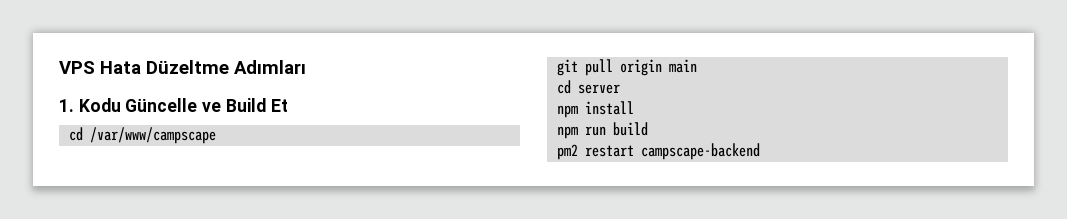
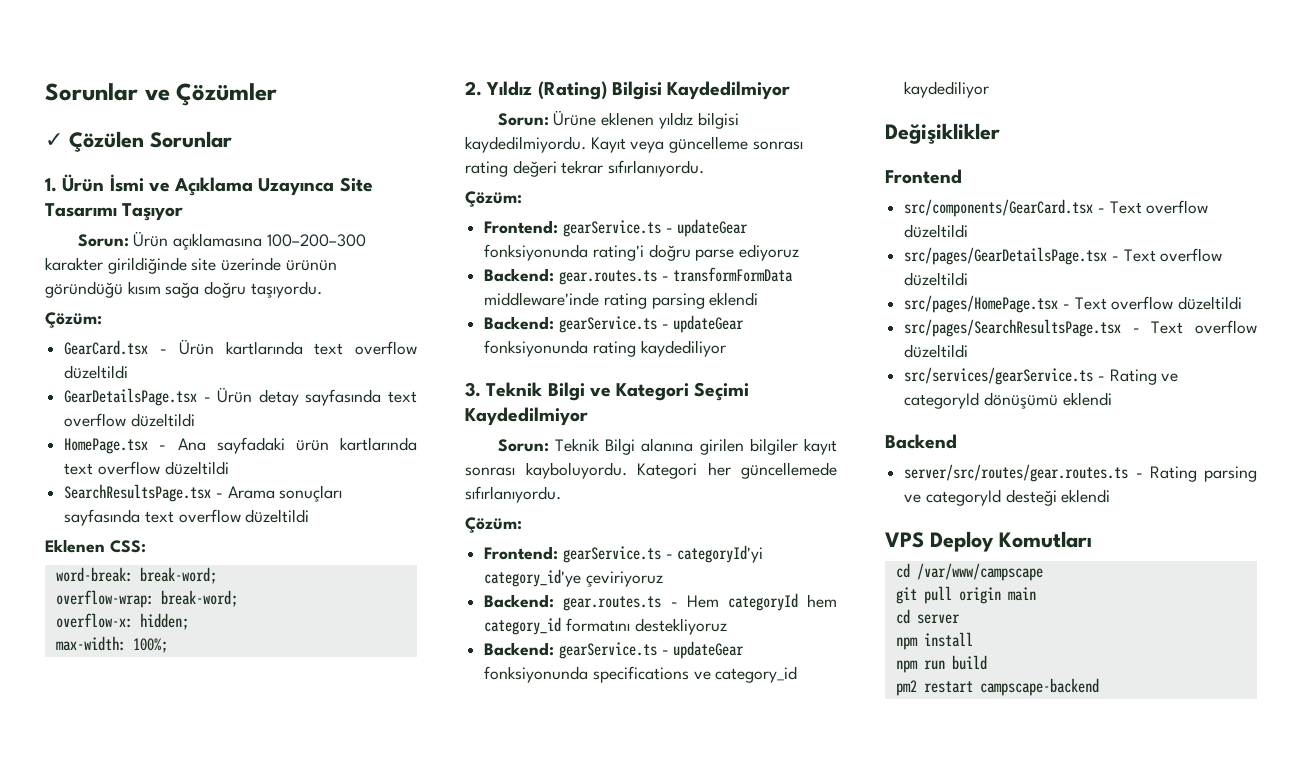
- VPS Hata Düzeltme Adımları
- 1. Kodu Güncelle ve Build Et
+ Sorunlar ve Çözümler
+ ✓ Çözülen Sorunlar
+ 1. Ürün İsmi ve Açıklama Uzayınca Site Tasarımı Taşıyor
+ Sorun: Ürün açıklamasına 100–200–300 karakter girildiğinde site üzerinde ürünün göründüğü kısım sağa doğru taşıyordu.
+ Çözüm:
+ GearCard.tsx - Ürün kartlarında text overflow düzeltildi
+ GearDetailsPage.tsx - Ürün detay sayfasında text overflow düzeltildi
+ HomePage.tsx - Ana sayfadaki ürün kartlarında text overflow düzeltildi
+ SearchResultsPage.tsx - Arama sonuçları sayfasında text overflow düzeltildi
+ Eklenen CSS:
+ word-break: break-word;
+ overflow-wrap: break-word;
+ overflow-x: hidden;
+ max-width: 100%;
+ 2. Yıldız (Rating) Bilgisi Kaydedilmiyor
+ Sorun: Ürüne eklenen yıldız bilgisi kaydedilmiyordu. Kayıt veya güncelleme sonrası rating değeri tekrar sıfırlanıyordu.
+ Çözüm:
+ Frontend: gearService.ts - updateGear fonksiyonunda rating'i doğru parse ediyoruz
+ Backend: gear.routes.ts - transformFormData middleware'inde rating parsing eklendi
+ Backend: gearService.ts - updateGear fonksiyonunda rating kaydediliyor
+ 3. Teknik Bilgi ve Kategori Seçimi Kaydedilmiyor
+ Sorun: Teknik Bilgi alanına girilen bilgiler kayıt sonrası kayboluyordu. Kategori her güncellemede sıfırlanıyordu.
+ Çözüm:
+ Frontend: gearService.ts - categoryId'yi category_id'ye çeviriyoruz
+ Backend: gear.routes.ts - Hem categoryId hem category_id formatını destekliyoruz
+ Backend: gearService.ts - updateGear fonksiyonunda specifications ve category_id kaydediliyor
+ Değişiklikler
+ Frontend
+ src/components/GearCard.tsx - Text overflow düzeltildi
+ src/pages/GearDetailsPage.tsx - Text overflow düzeltildi
+ src/pages/HomePage.tsx - Text overflow düzeltildi
+ src/pages/SearchResultsPage.tsx - Text overflow düzeltildi
+ src/services/gearService.ts - Rating ve categoryId dönüşümü eklendi
+ Backend
+ server/src/routes/gear.routes.ts - Rating parsing ve categoryId desteği eklendi
+ VPS Deploy Komutları

